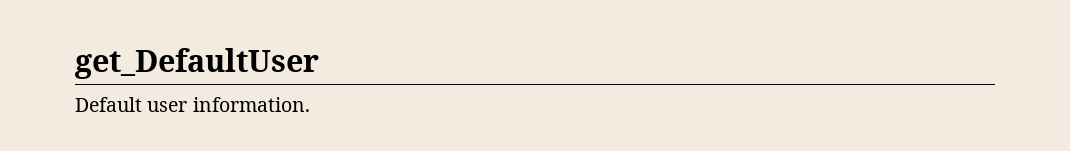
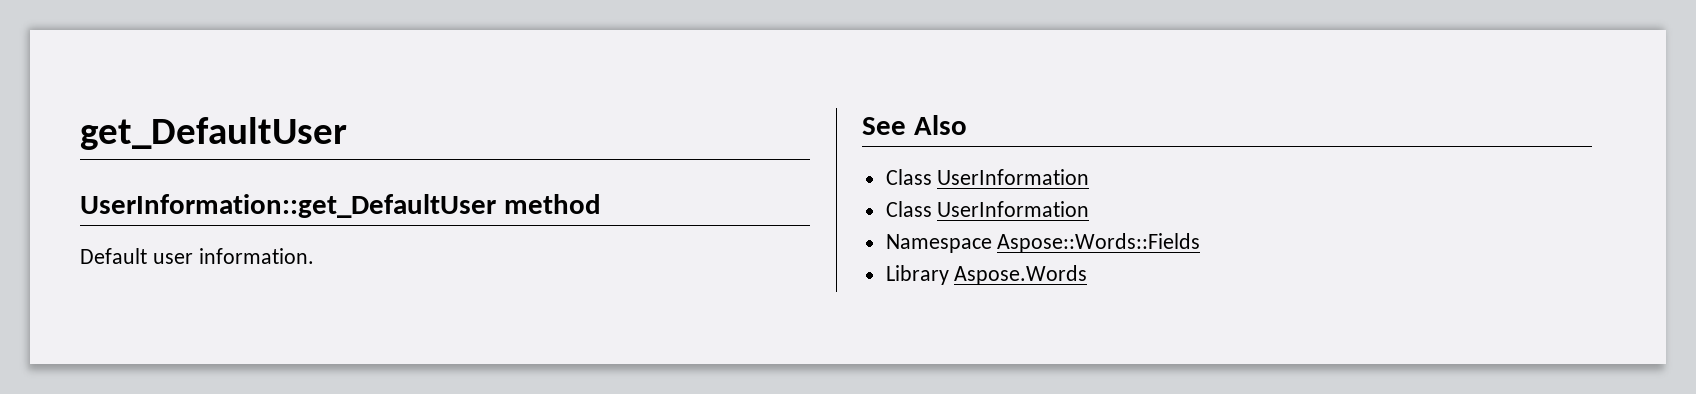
+ UserInformation::get_DefaultUser method
+ See Also
+ Class UserInformation
+ Class UserInformation
+ Namespace Aspose::Words::Fields
+ Library Aspose.Words

